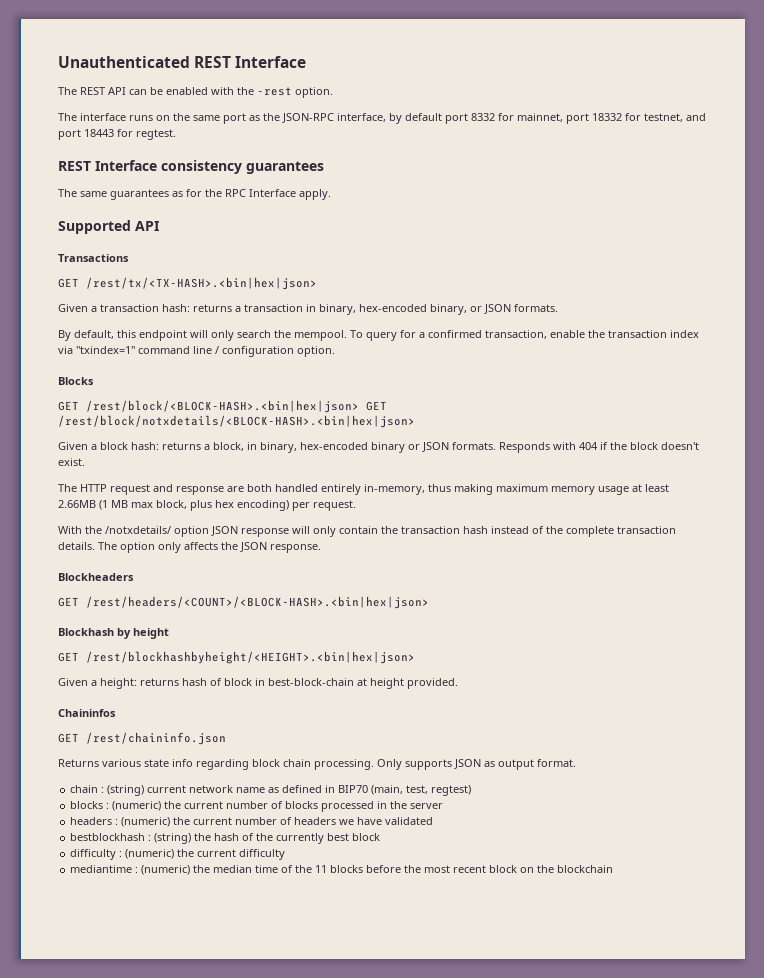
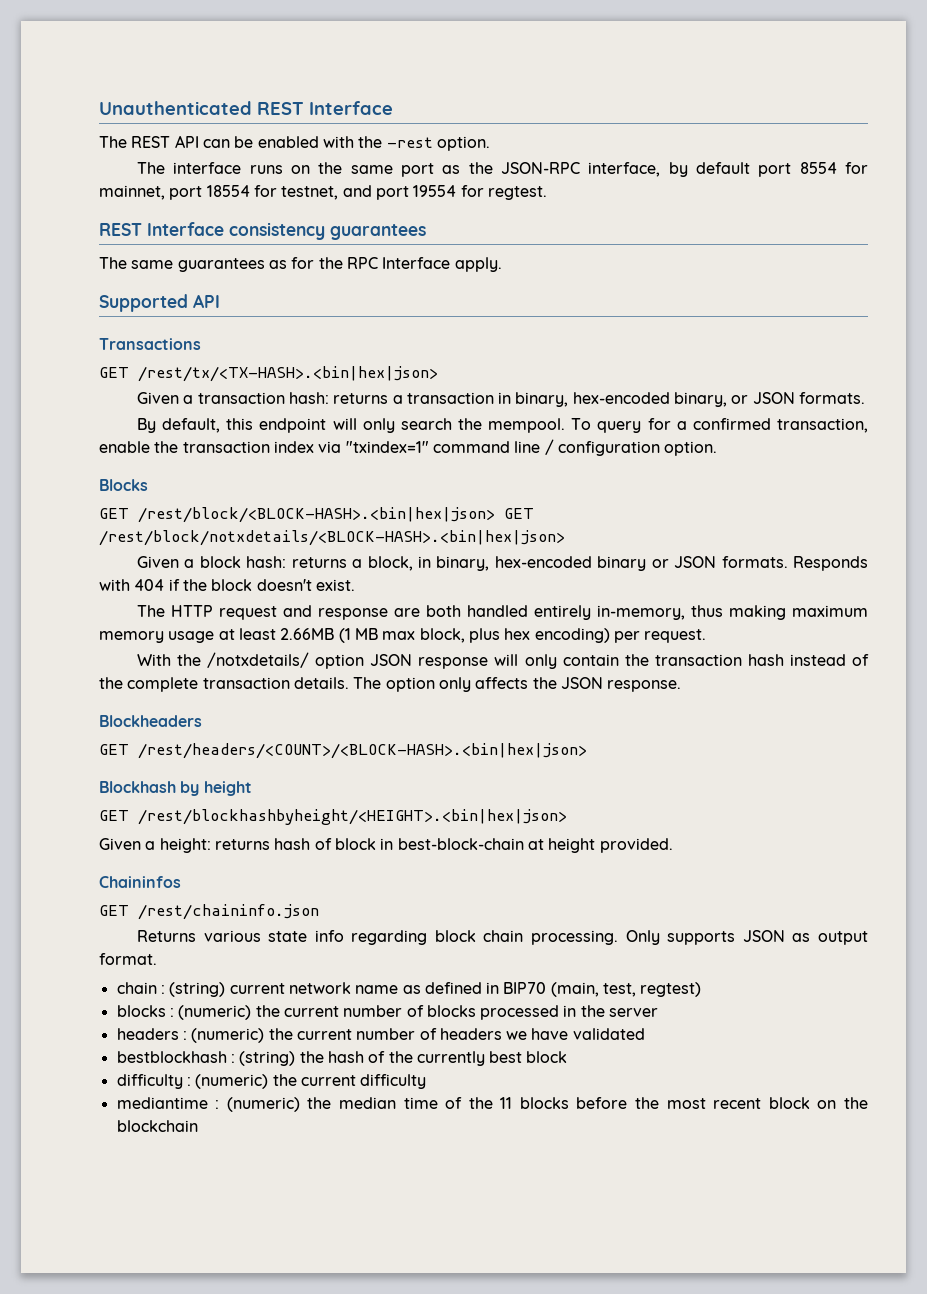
- The interface runs on the same port as the JSON-RPC interface, by default port 8332 for mainnet, port 18332 for testnet, and port 18443 for regtest.
+ The interface runs on the same port as the JSON-RPC interface, by default port 8554 for mainnet, port 18554 for testnet, and port 19554 for regtest.

